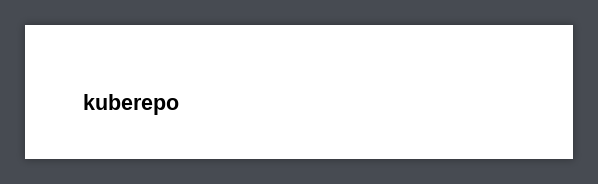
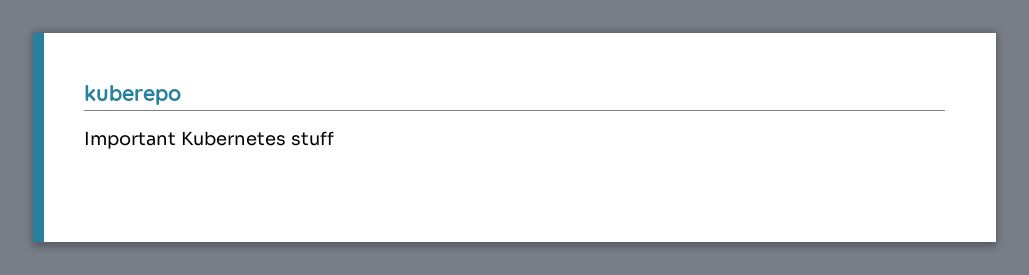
+ Important Kubernetes stuff

